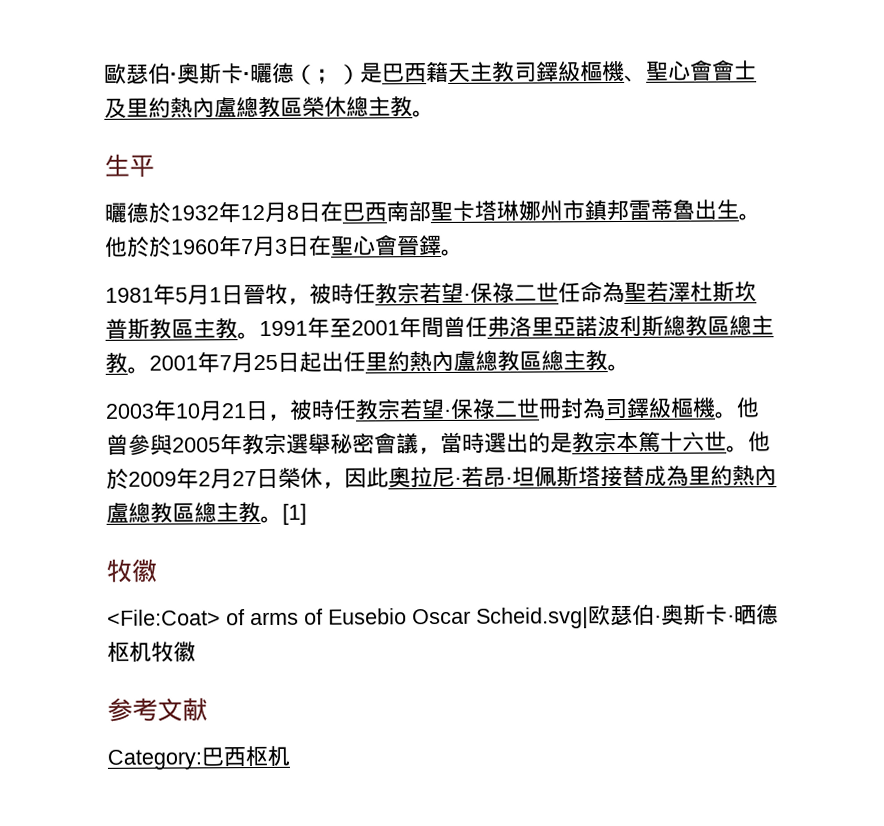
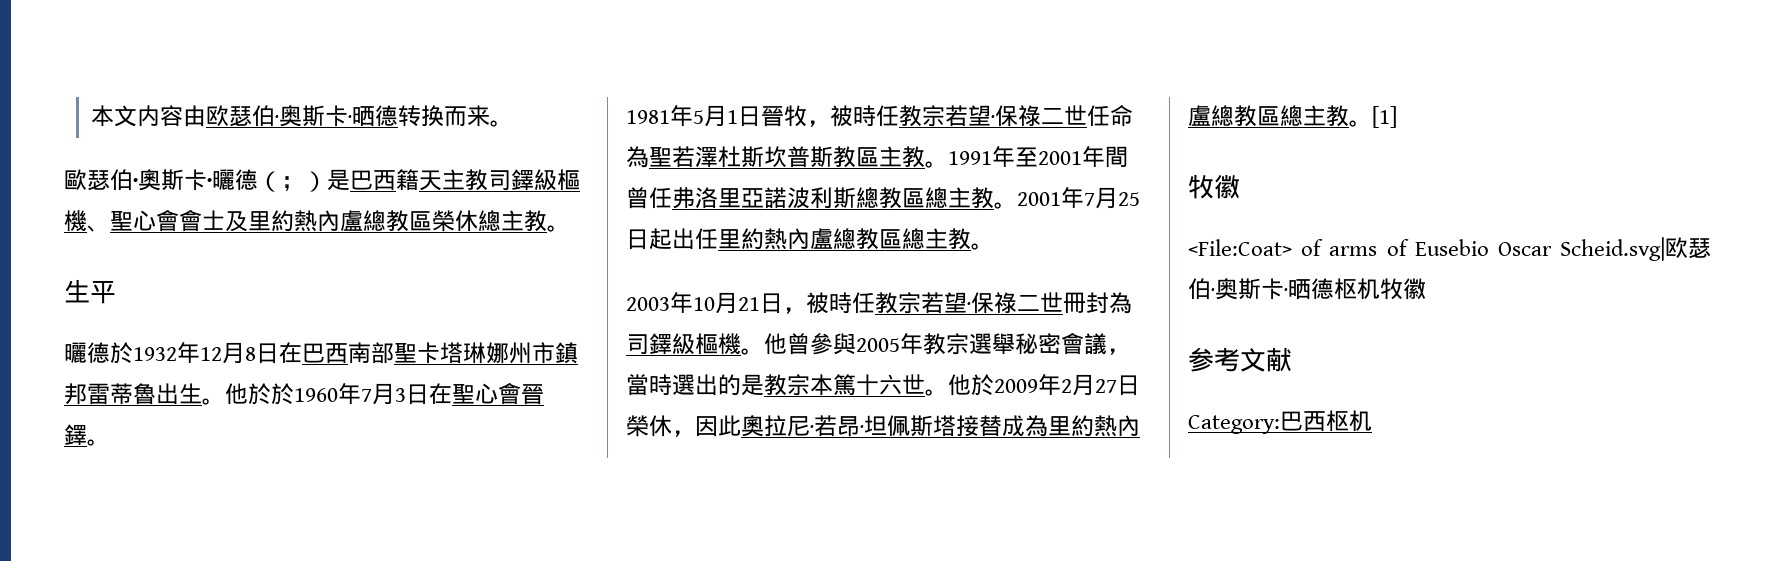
+ 本文内容由欧瑟伯·奥斯卡·晒德转换而来。

